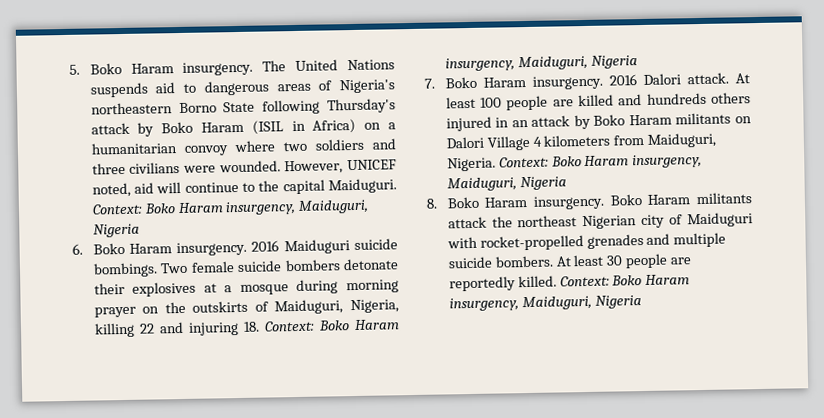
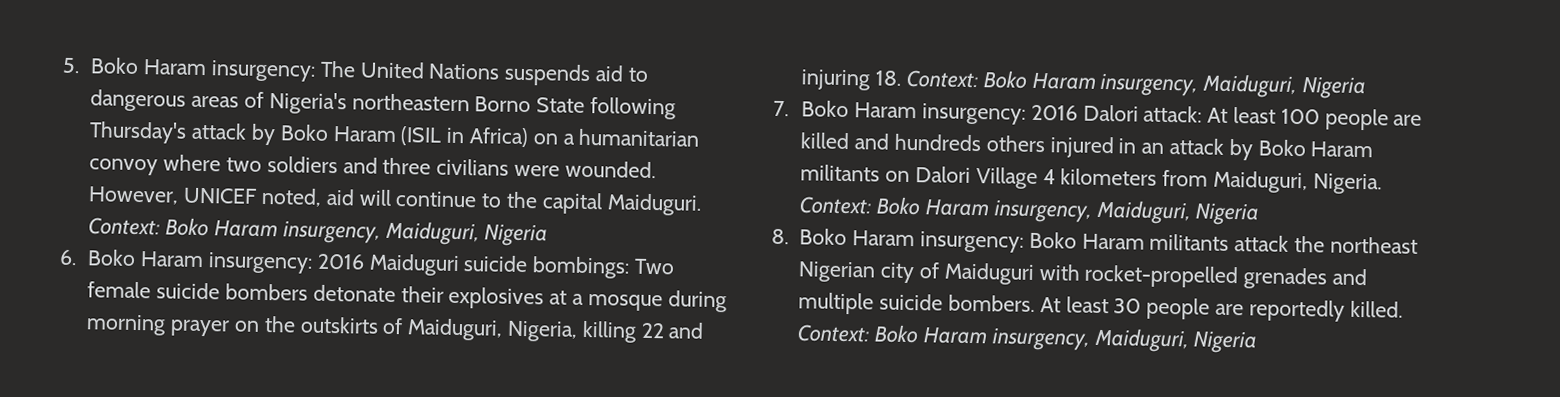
- 5. Boko Haram insurgency. The United Nations suspends aid to dangerous areas of Nigeria's northeastern Borno State following Thursday's attack by Boko Haram (ISIL in Africa) on a humanitarian convoy where two soldiers and three civilians were wounded.
+ 5. Boko Haram insurgency: The United Nations suspends aid to dangerous areas of Nigeria's northeastern Borno State following Thursday's attack by Boko Haram (ISIL in Africa) on a humanitarian convoy where two soldiers and three civilians were wounded.
- 6. Boko Haram insurgency. 2016 Maiduguri suicide bombings. Two female suicide bombers detonate their explosives at a mosque during morning prayer on the outskirts of Maiduguri, Nigeria, killing 22 and injuring 18. Context: Boko Haram insurgency, Maiduguri, Nigeria
+ 6. Boko Haram insurgency: 2016 Maiduguri suicide bombings: Two female suicide bombers detonate their explosives at a mosque during morning prayer on the outskirts of Maiduguri, Nigeria, killing 22 and injuring 18. Context: Boko Haram insurgency, Maiduguri, Nigeria
- 7. Boko Haram insurgency. 2016 Dalori attack. At least 100 people are killed and hundreds others injured in an attack by Boko Haram militants on Dalori Village 4 kilometers from Maiduguri, Nigeria.
+ 7. Boko Haram insurgency: 2016 Dalori attack: At least 100 people are killed and hundreds others injured in an attack by Boko Haram militants on Dalori Village 4 kilometers from Maiduguri, Nigeria.
- 8. Boko Haram insurgency. Boko Haram militants attack the northeast Nigerian city of Maiduguri with rocket-propelled grenades and multiple suicide bombers.
+ 8. Boko Haram insurgency: Boko Haram militants attack the northeast Nigerian city of Maiduguri with rocket-propelled grenades and multiple suicide bombers.

